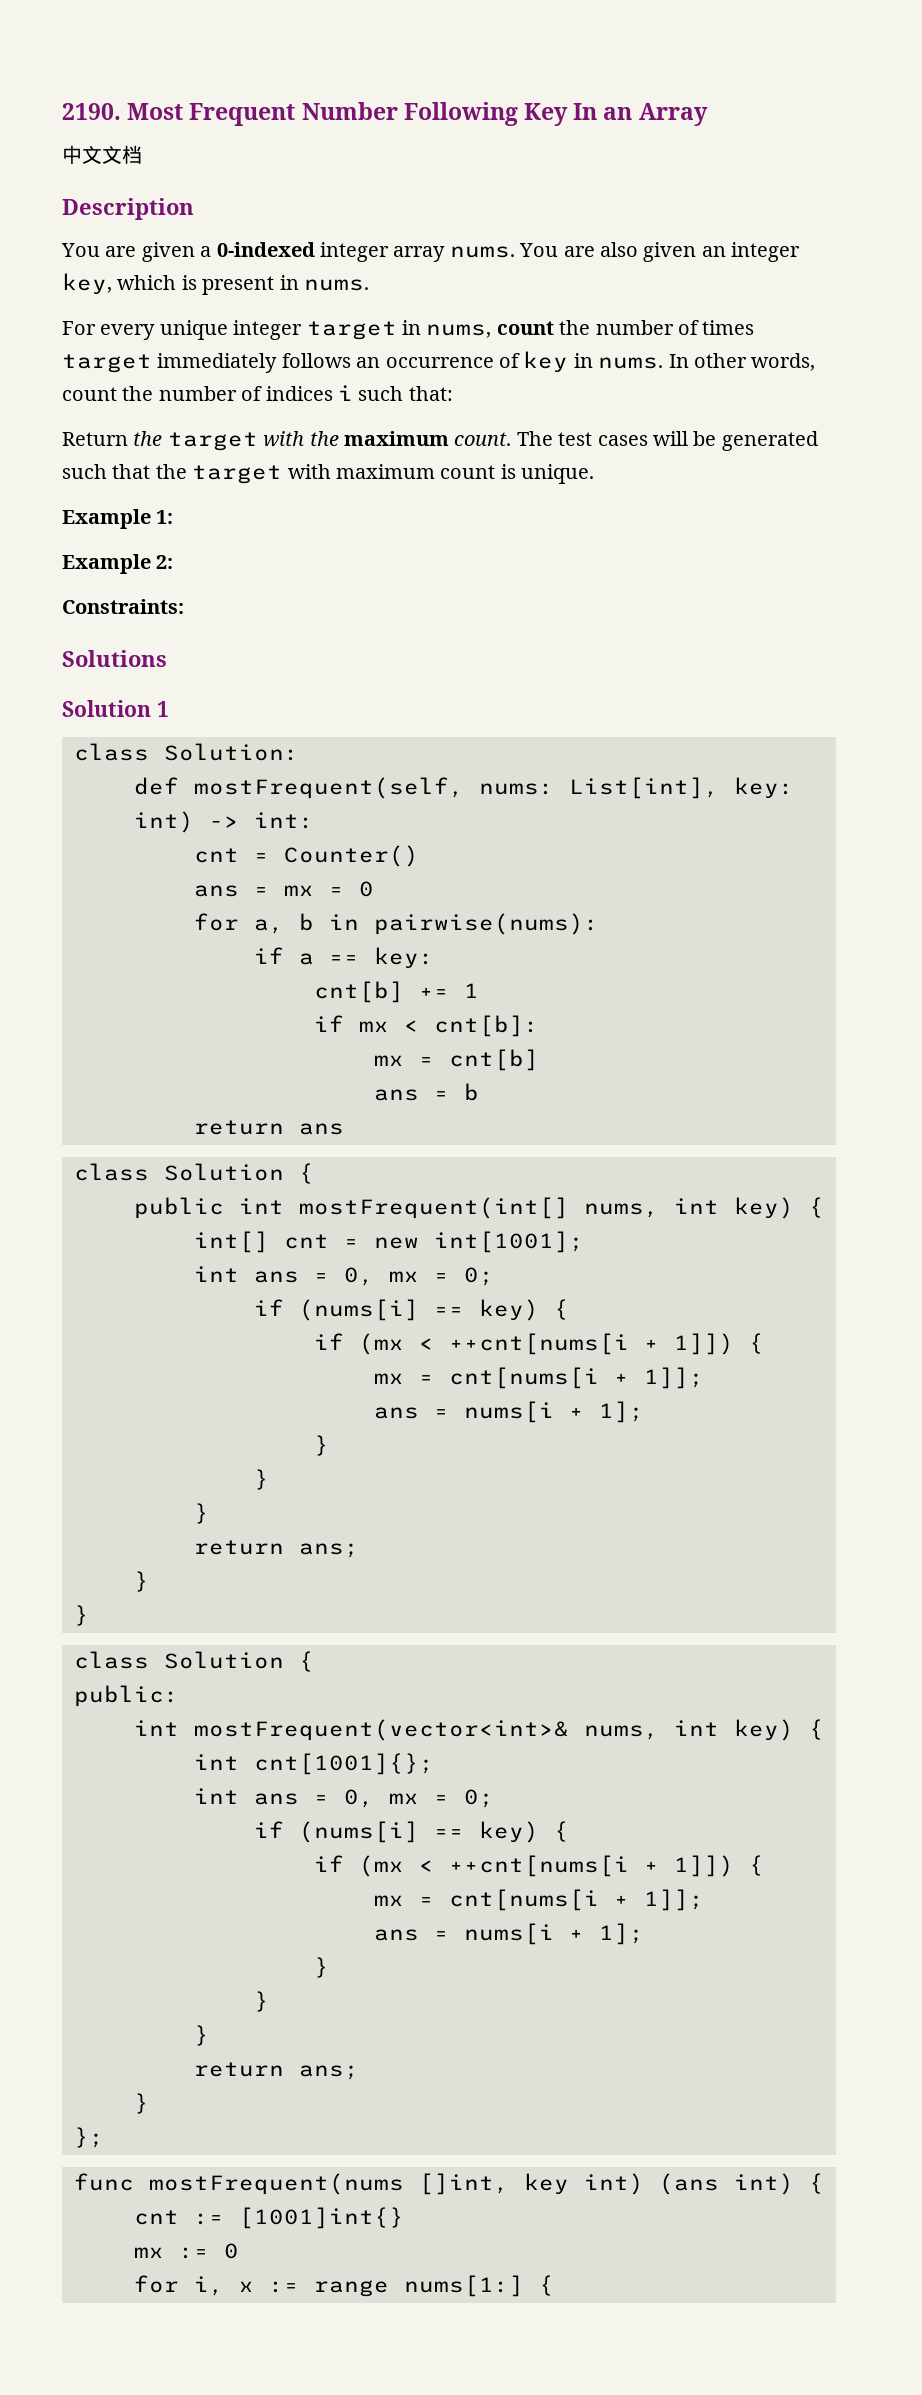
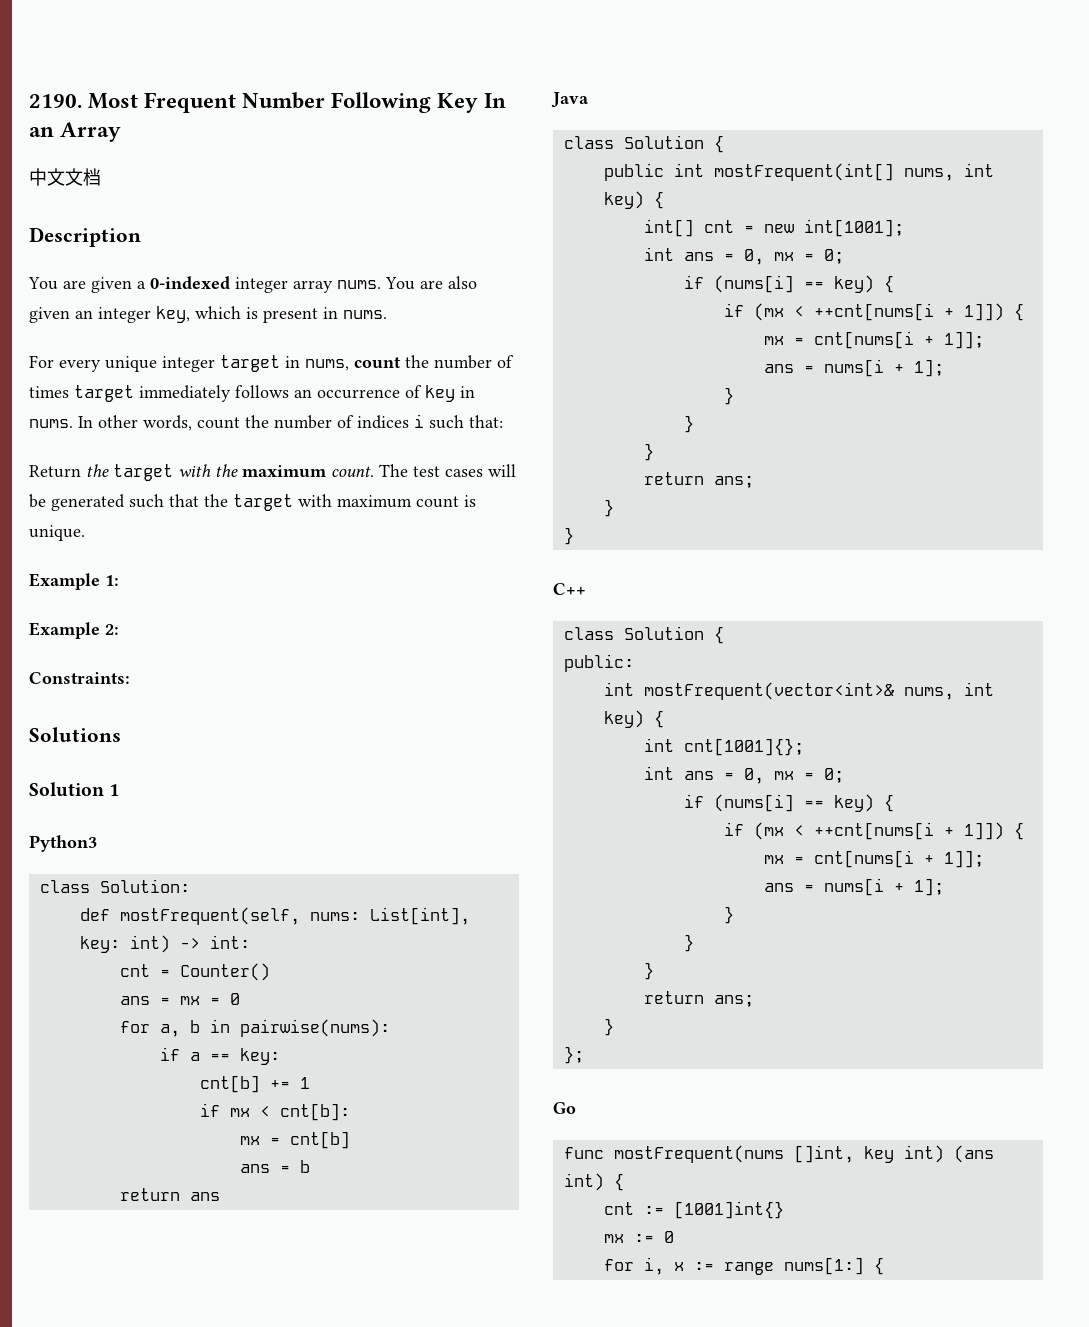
+ Python3
+ Java
+ C++
+ Go

